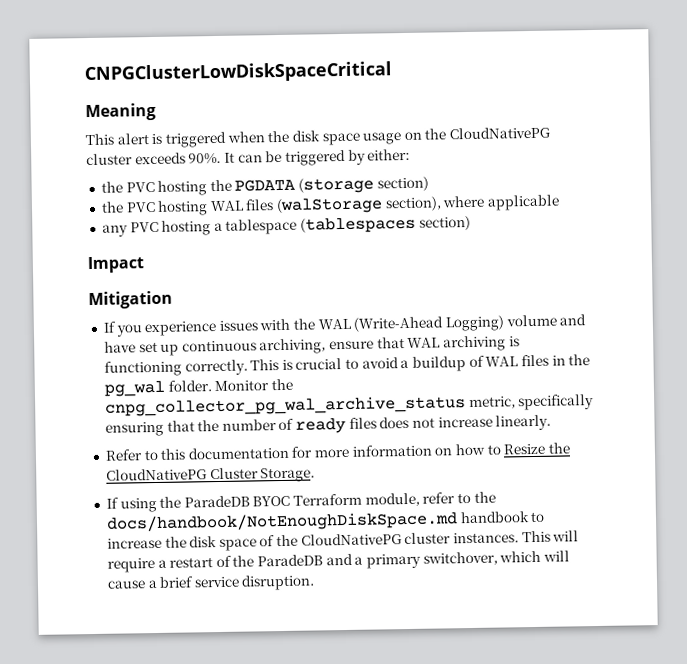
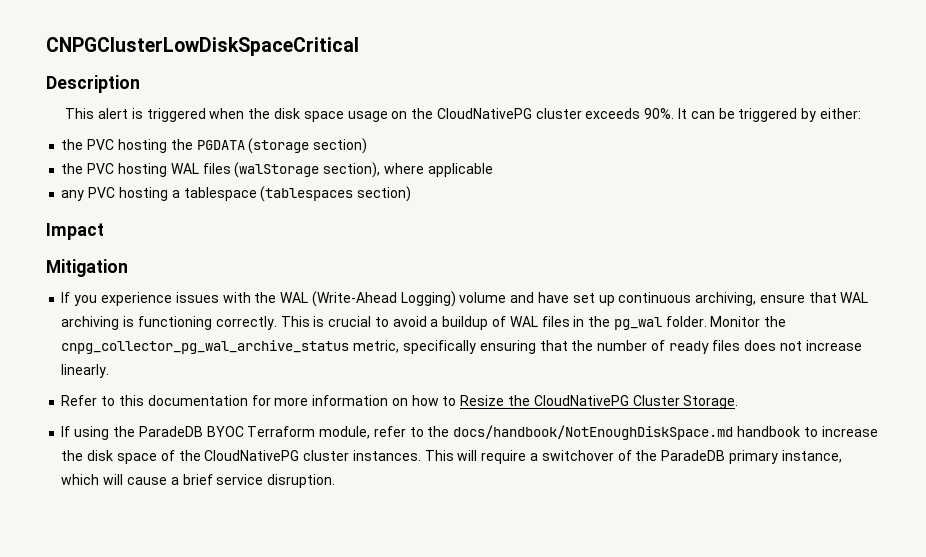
- Meaning
+ Description
- This will require a restart of the ParadeDB and a primary switchover, which will cause a brief service disruption.
+ This will require a switchover of the ParadeDB primary instance, which will cause a brief service disruption.

